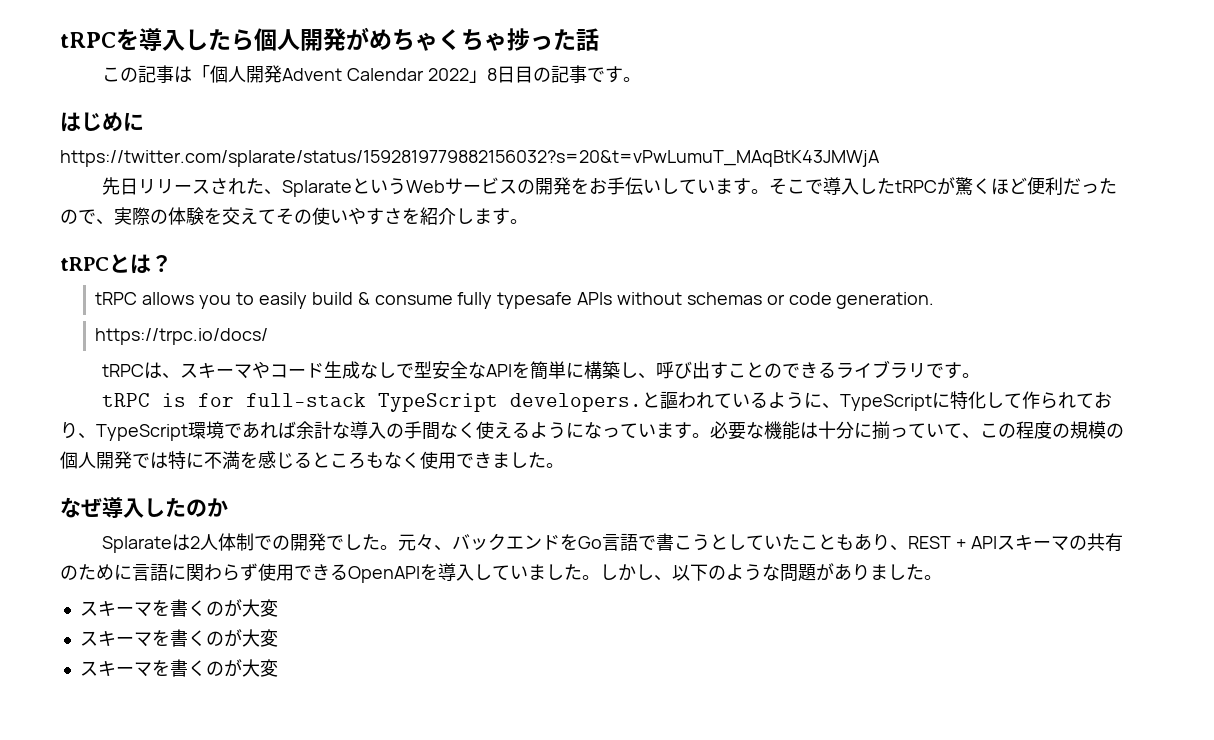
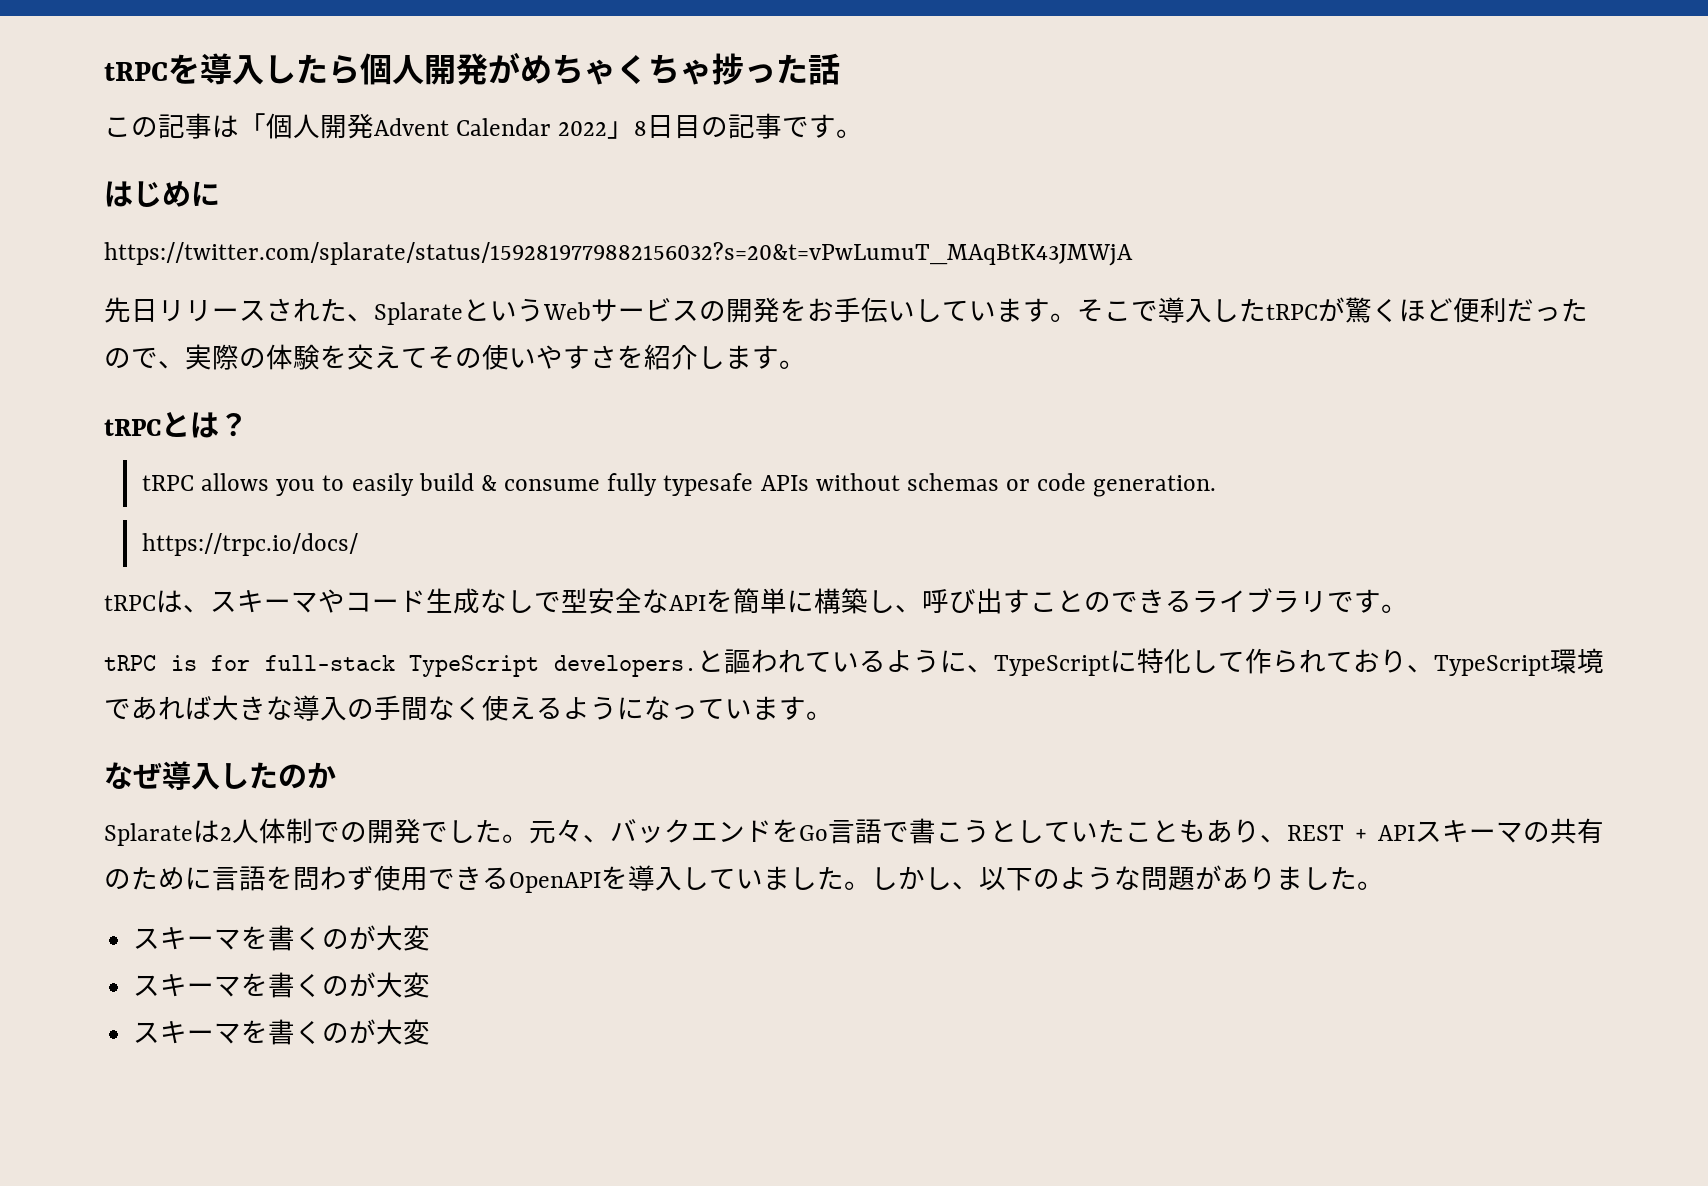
- と謳われているように、TypeScriptに特化して作られており、TypeScript環境であれば余計な導入の手間なく使えるようになっています。必要な機能は十分に揃っていて、この程度の規模の個人開発では特に不満を感じるところもなく使用できました。
+ と謳われているように、TypeScriptに特化して作られており、TypeScript環境であれば大きな導入の手間なく使えるようになっています。
- 元々、バックエンドをGo言語で書こうとしていたこともあり、REST + APIスキーマの共有のために言語に関わらず使用できるOpenAPIを導入していました。
+ 元々、バックエンドをGo言語で書こうとしていたこともあり、REST + APIスキーマの共有のために言語を問わず使用できるOpenAPIを導入していました。

